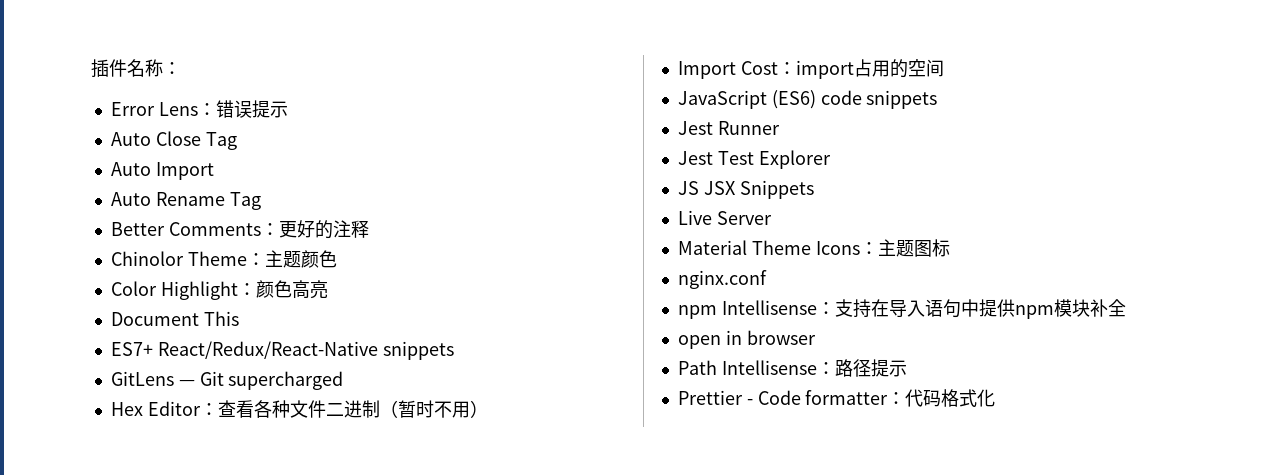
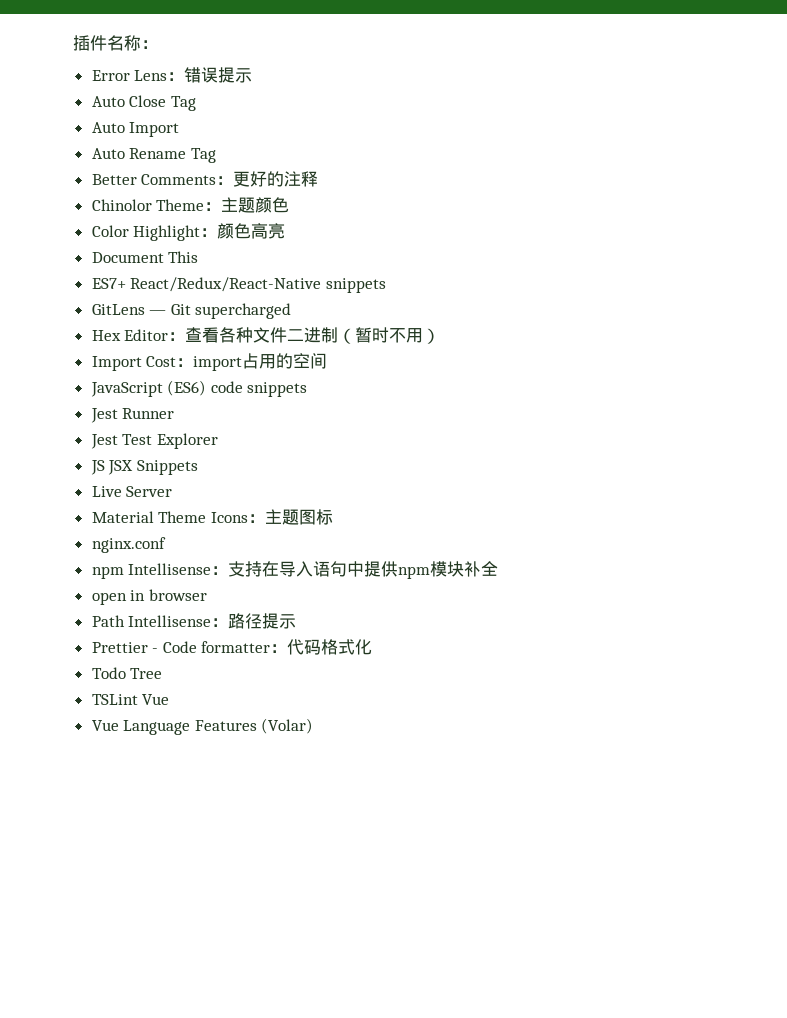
+ Todo Tree
+ TSLint Vue
+ Vue Language Features (Volar)

